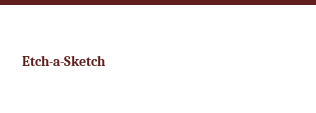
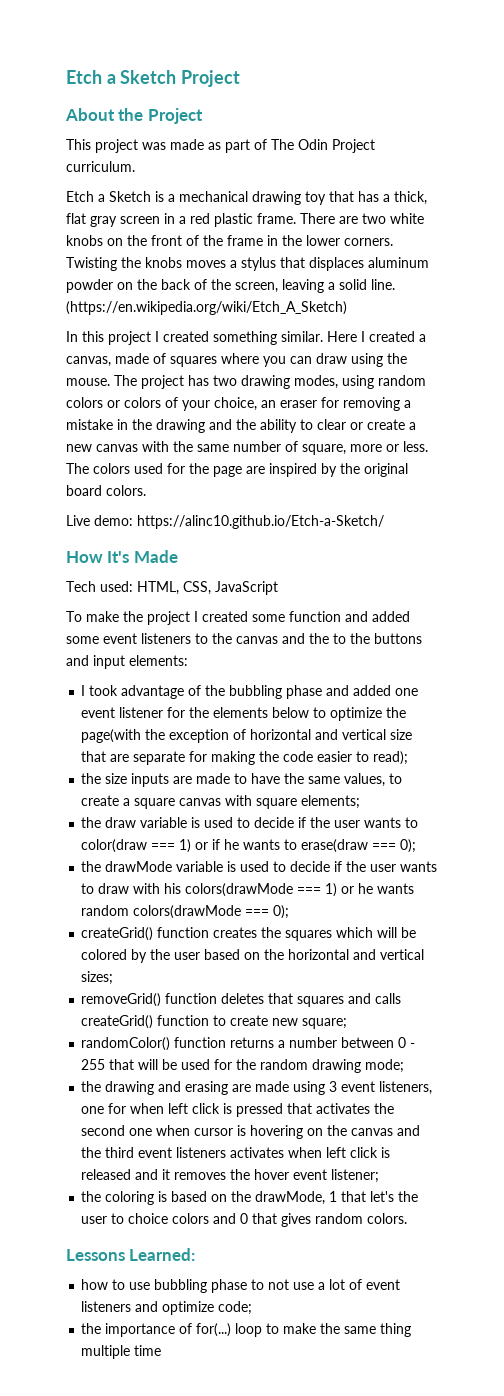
- Etch-a-Sketch
+ Etch a Sketch Project
+ About the Project
+ This project was made as part of The Odin Project curriculum.
+ Etch a Sketch is a mechanical drawing toy that has a thick, flat gray screen in a red plastic frame. There are two white knobs on the front of the frame in the lower corners. Twisting the knobs moves a stylus that displaces aluminum powder on the back of the screen, leaving a solid line. (https://en.wikipedia.org/wiki/Etch_A_Sketch)
+ In this project I created something similar. Here I created a canvas, made of squares where you can draw using the mouse. The project has two drawing modes, using random colors or colors of your choice, an eraser for removing a mistake in the drawing and the ability to clear or create a new canvas with the same number of square, more or less. The colors used for the page are inspired by the original board colors.
+ Live demo: https://alinc10.github.io/Etch-a-Sketch/
+ How It's Made
+ Tech used: HTML, CSS, JavaScript
+ To make the project I created some function and added some event listeners to the canvas and the to the buttons and input elements:
+ I took advantage of the bubbling phase and added one event listener for the elements below to optimize the page(with the exception of horizontal and vertical size that are separate for making the code easier to read);
+ the size inputs are made to have the same values, to create a square canvas with square elements;
+ the draw variable is used to decide if the user wants to color(draw === 1) or if he wants to erase(draw === 0);
+ the drawMode variable is used to decide if the user wants to draw with his colors(drawMode === 1) or he wants random colors(drawMode === 0);
+ createGrid() function creates the squares which will be colored by the user based on the horizontal and vertical sizes;
+ removeGrid() function deletes that squares and calls createGrid() function to create new square;
+ randomColor() function returns a number between 0 - 255 that will be used for the random drawing mode;
+ the drawing and erasing are made using 3 event listeners, one for when left click is pressed that activates the second one when cursor is hovering on the canvas and the third event listeners activates when left click is released and it removes the hover event listener;
+ the coloring is based on the drawMode, 1 that let's the user to choice colors and 0 that gives random colors.
+ Lessons Learned:
+ how to use bubbling phase to not use a lot of event listeners and optimize code;
+ the importance of for(...) loop to make the same thing multiple time

